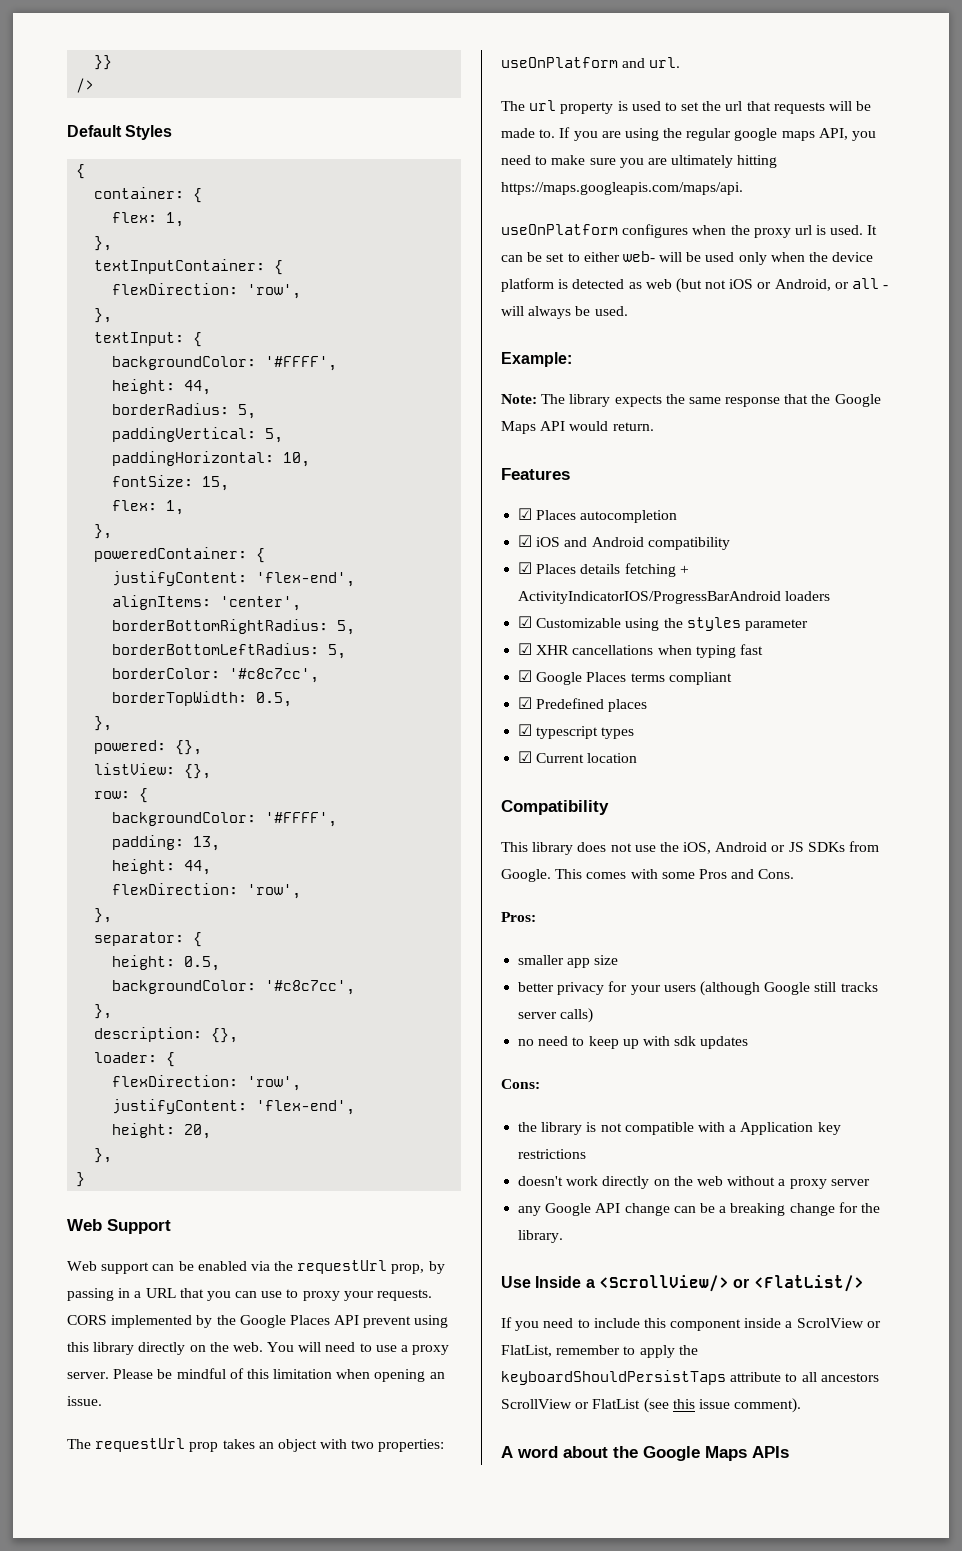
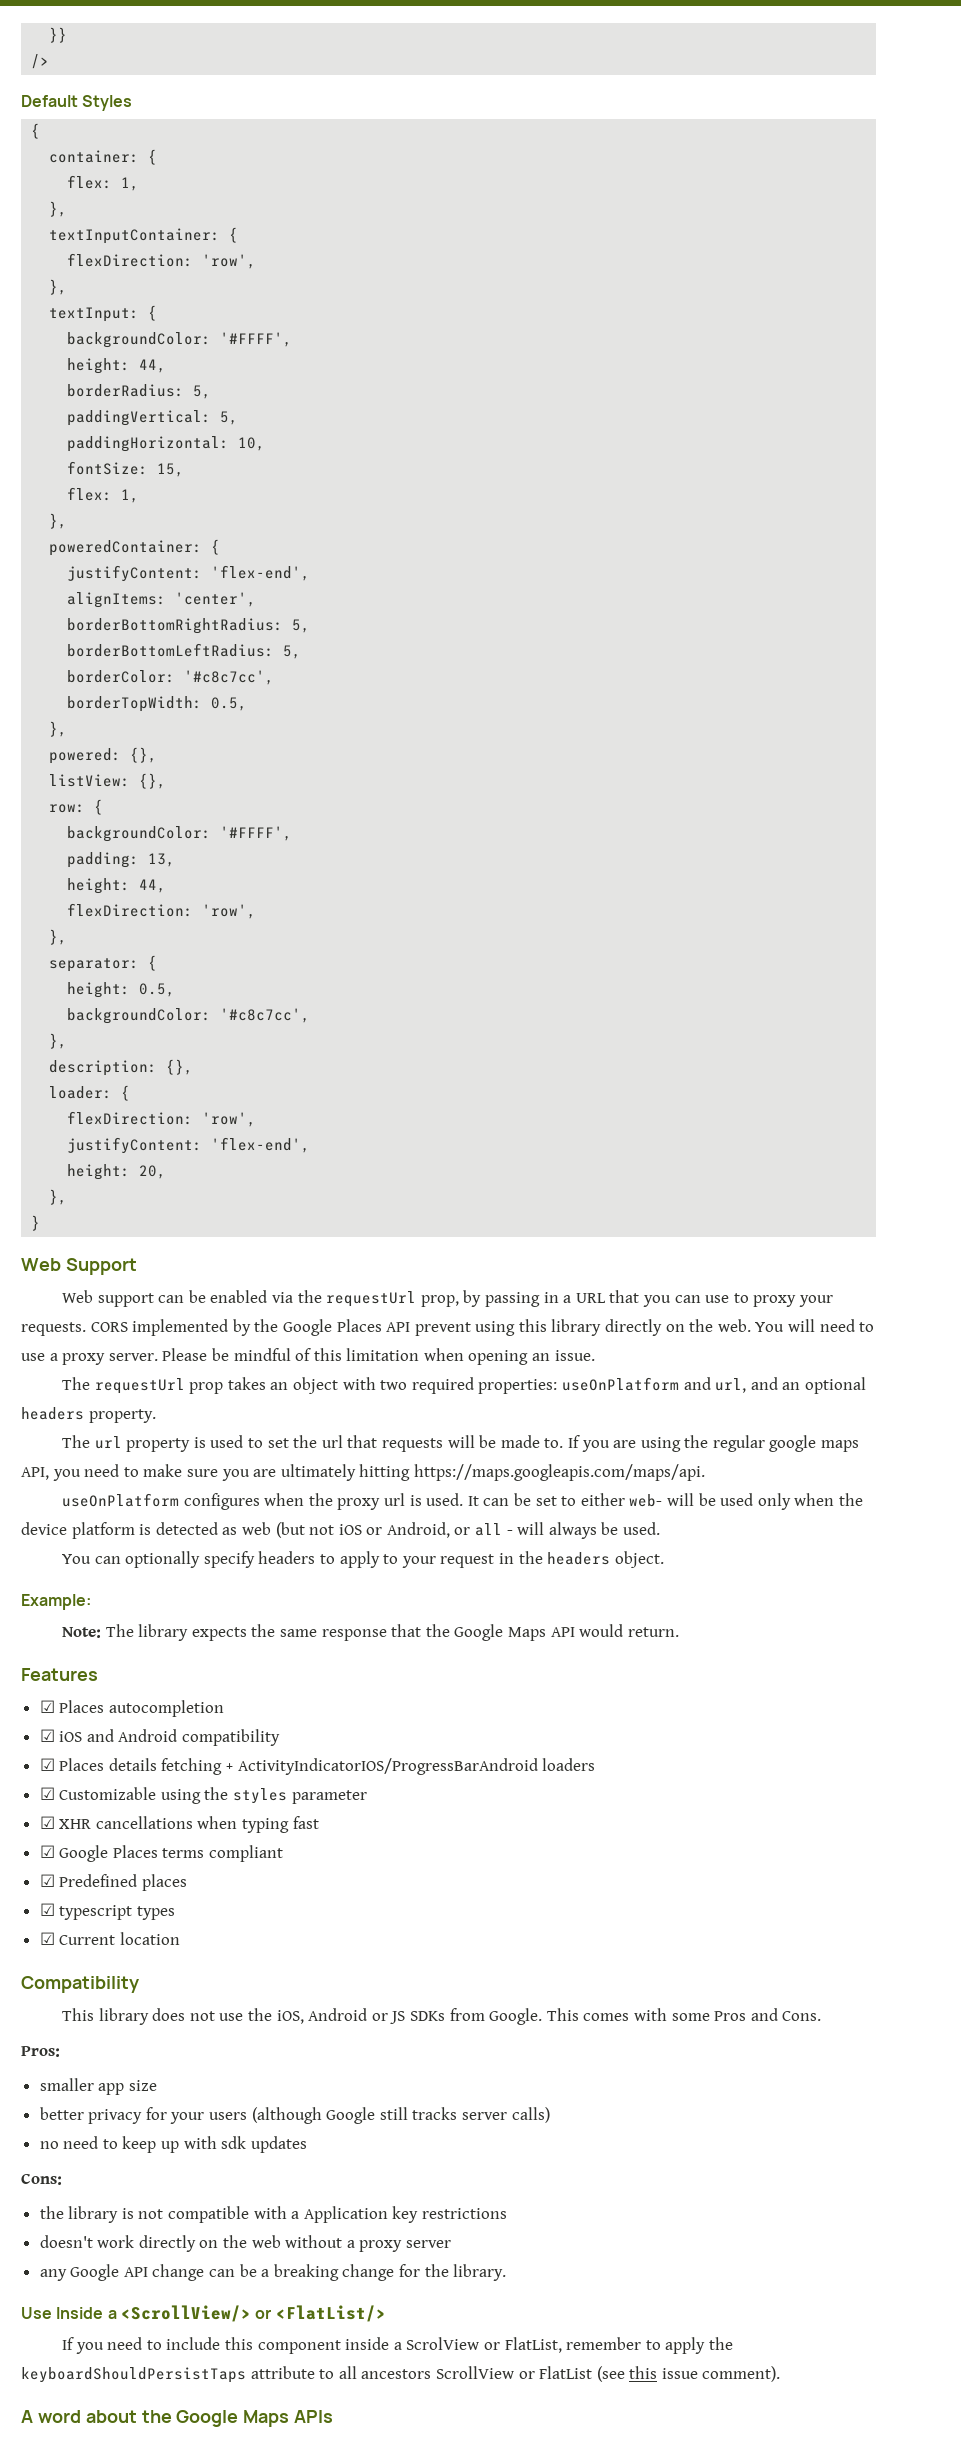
- The requestUrl prop takes an object with two properties: useOnPlatform and url.
+ The requestUrl prop takes an object with two required properties: useOnPlatform and url, and an optional headers property.
+ You can optionally specify headers to apply to your request in the headers object.

